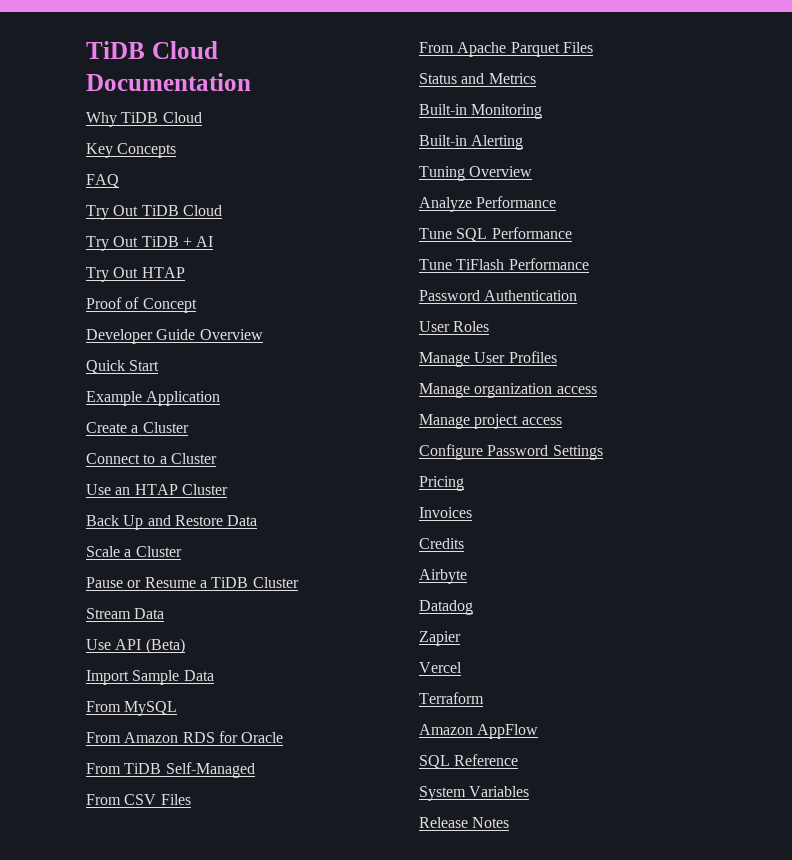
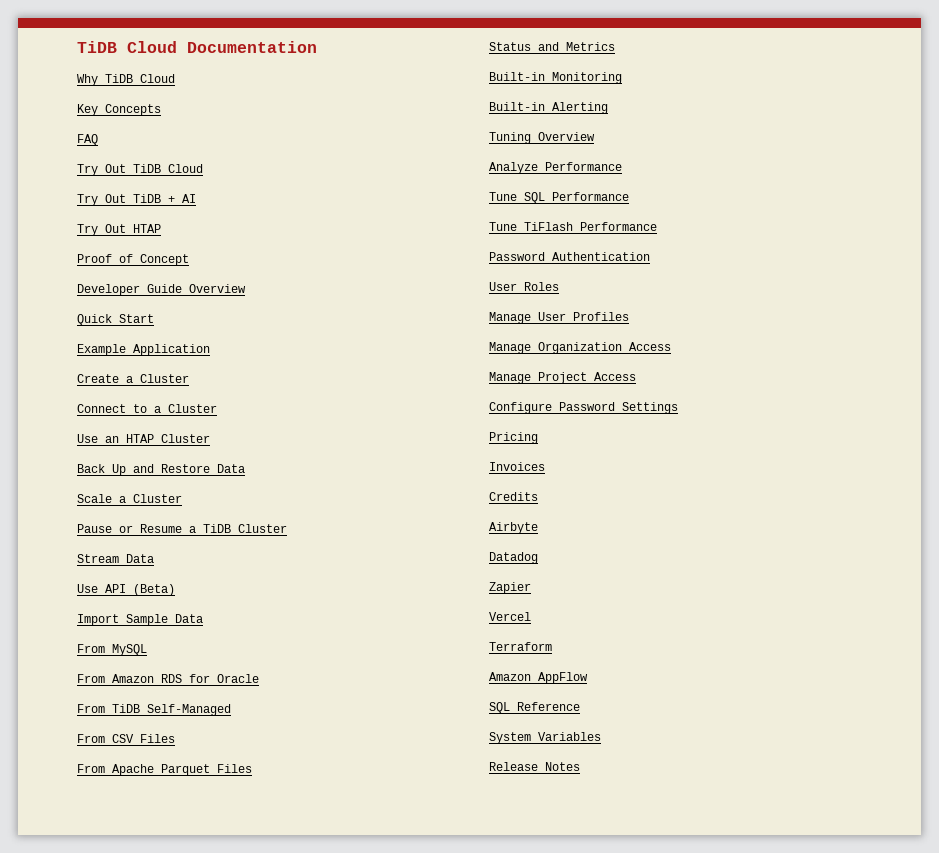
- Manage organization access
- Manage project access
+ Manage Organization Access
+ Manage Project Access

